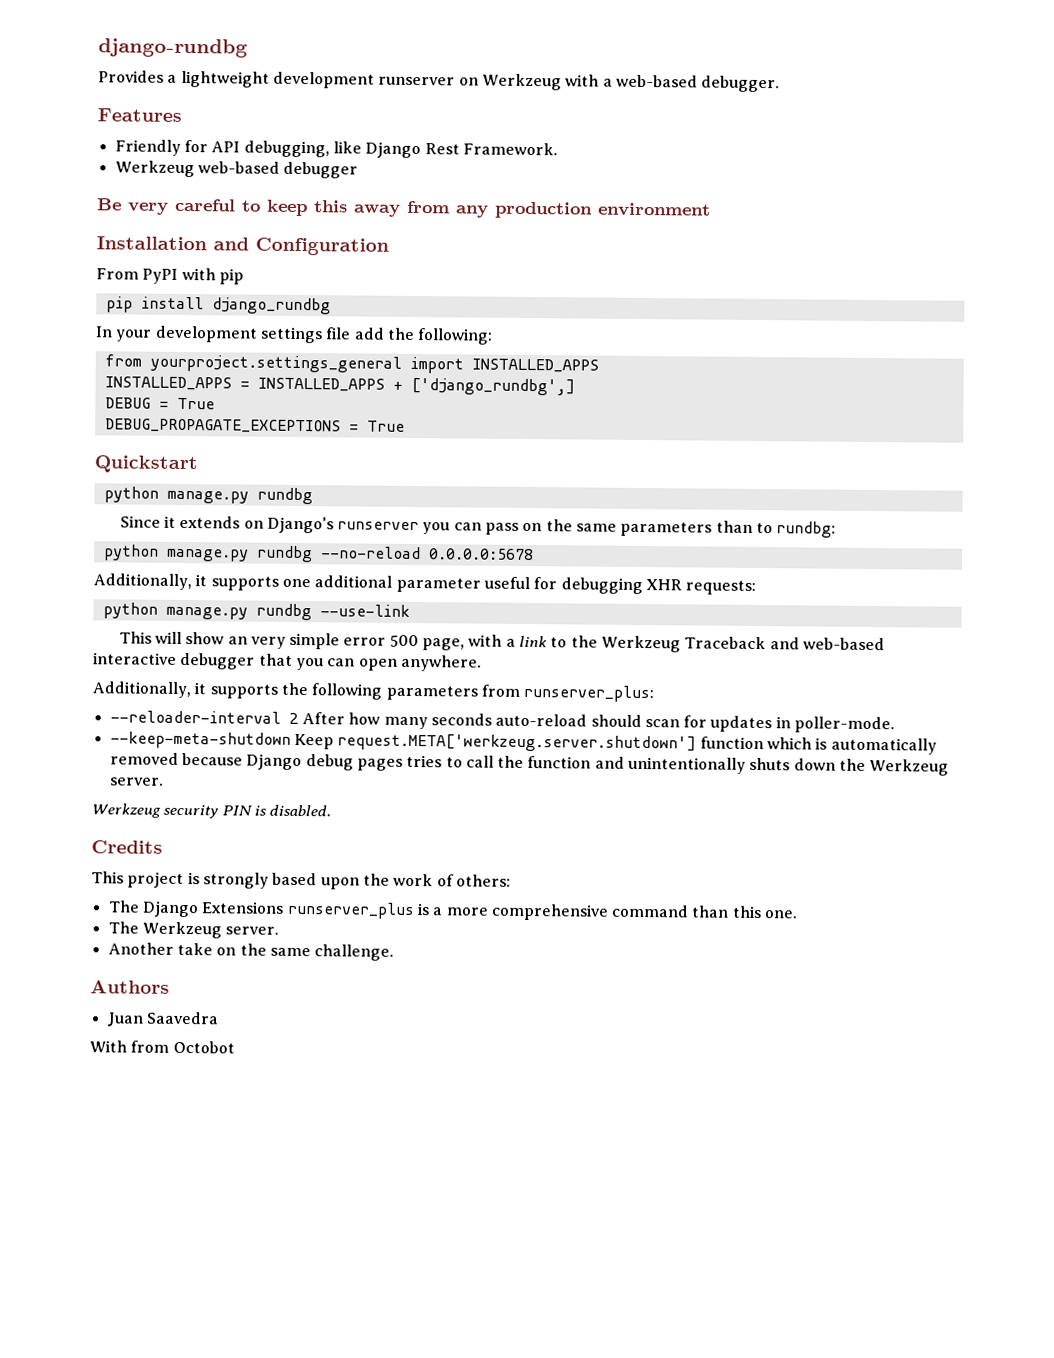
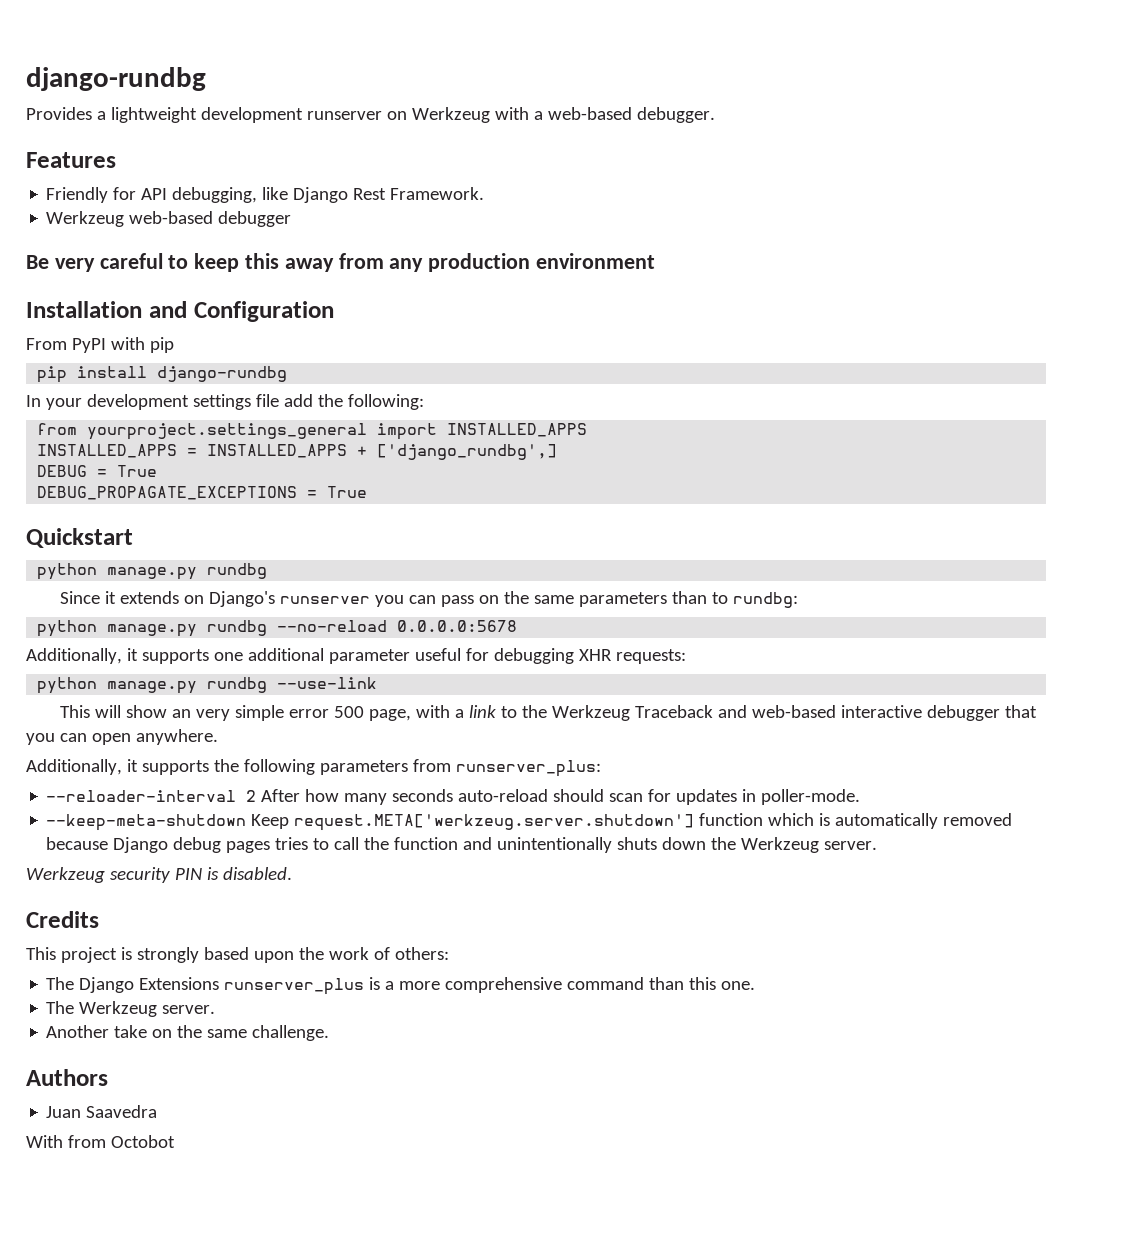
- pip install django_rundbg
+ pip install django-rundbg

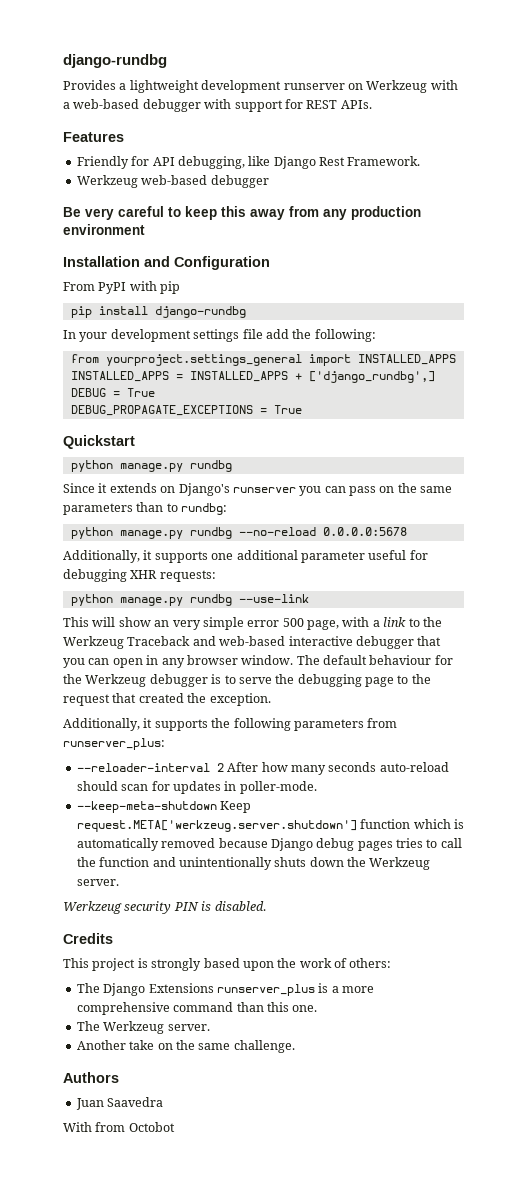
- Provides a lightweight development runserver on Werkzeug with a web-based debugger.
+ Provides a lightweight development runserver on Werkzeug with a web-based debugger with support for REST APIs.
- This will show an very simple error 500 page, with a link to the Werkzeug Traceback and web-based interactive debugger that you can open anywhere.
+ This will show an very simple error 500 page, with a link to the Werkzeug Traceback and web-based interactive debugger that you can open in any browser window. The default behaviour for the Werkzeug debugger is to serve the debugging page to the request that created the exception.

